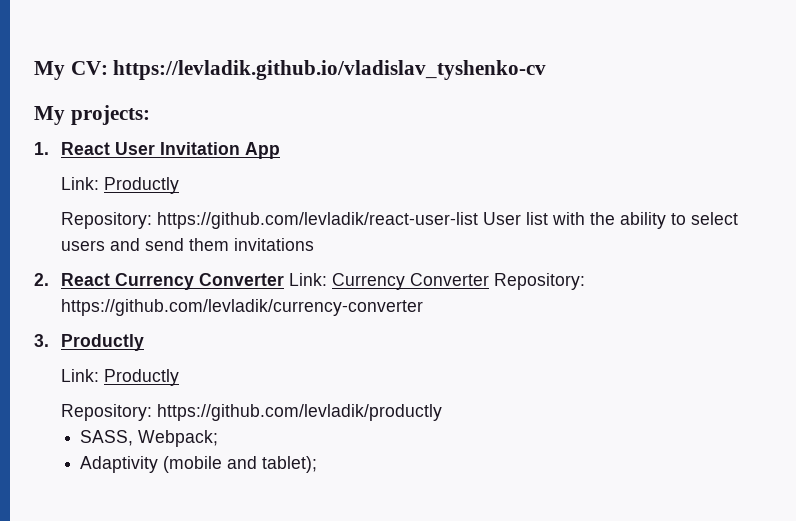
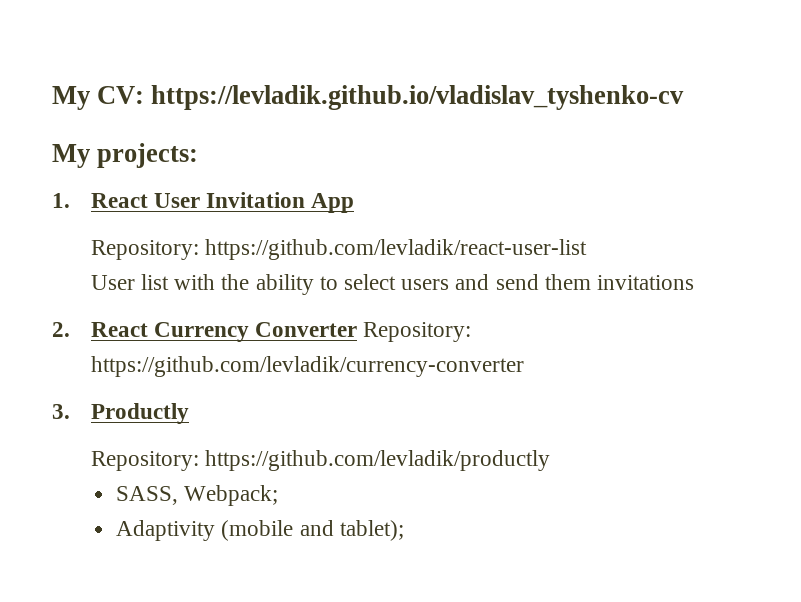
  1. React User Invitation App
- Link: Productly
- Repository: https://github.com/levladik/react-user-list User list with the ability to select users and send them invitations
+ Repository: https://github.com/levladik/react-user-list
+ User list with the ability to select users and send them invitations
- 2. React Currency Converter Link: Currency Converter Repository: https://github.com/levladik/currency-converter
+ 2. React Currency Converter Repository: https://github.com/levladik/currency-converter
  3. Productly
- Link: Productly

